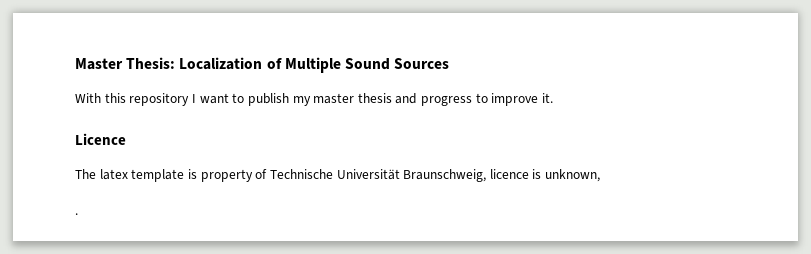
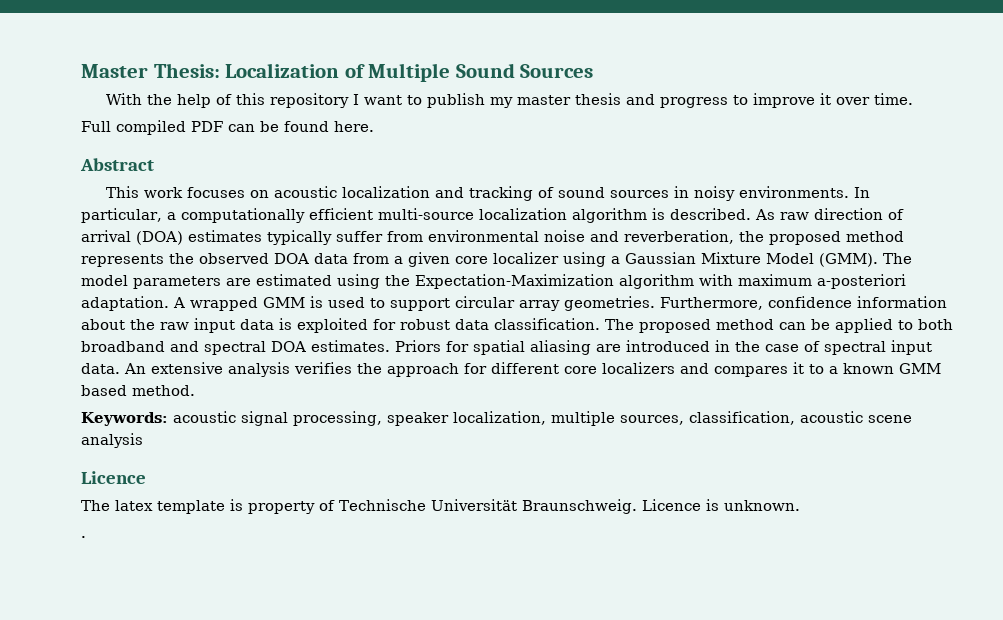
- With this repository I want to publish my master thesis and progress to improve it.
+ With the help of this repository I want to publish my master thesis and progress to improve it over time.
+ Full compiled PDF can be found here.
+ Abstract
+ This work focuses on acoustic localization and tracking of sound sources in noisy environments. In particular, a computationally efficient multi-source localization algorithm is described. As raw direction of arrival (DOA) estimates typically suffer from environmental noise and reverberation, the proposed method represents the observed DOA data from a given core localizer using a Gaussian Mixture Model (GMM). The model parameters are estimated using the Expectation-Maximization algorithm with maximum a-posteriori adaptation. A wrapped GMM is used to support circular array geometries. Furthermore, confidence information about the raw input data is exploited for robust data classification. The proposed method can be applied to both broadband and spectral DOA estimates. Priors for spatial aliasing are introduced in the case of spectral input data. An extensive analysis verifies the approach for different core localizers and compares it to a known GMM based method.
+ Keywords: acoustic signal processing, speaker localization, multiple sources, classification, acoustic scene analysis
- The latex template is property of Technische Universität Braunschweig, licence is unknown,
+ The latex template is property of Technische Universität Braunschweig. Licence is unknown.

